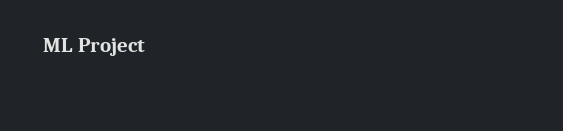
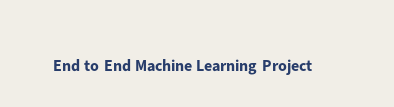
- ML Project
+ End to End Machine Learning Project

